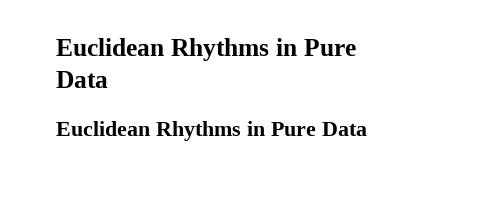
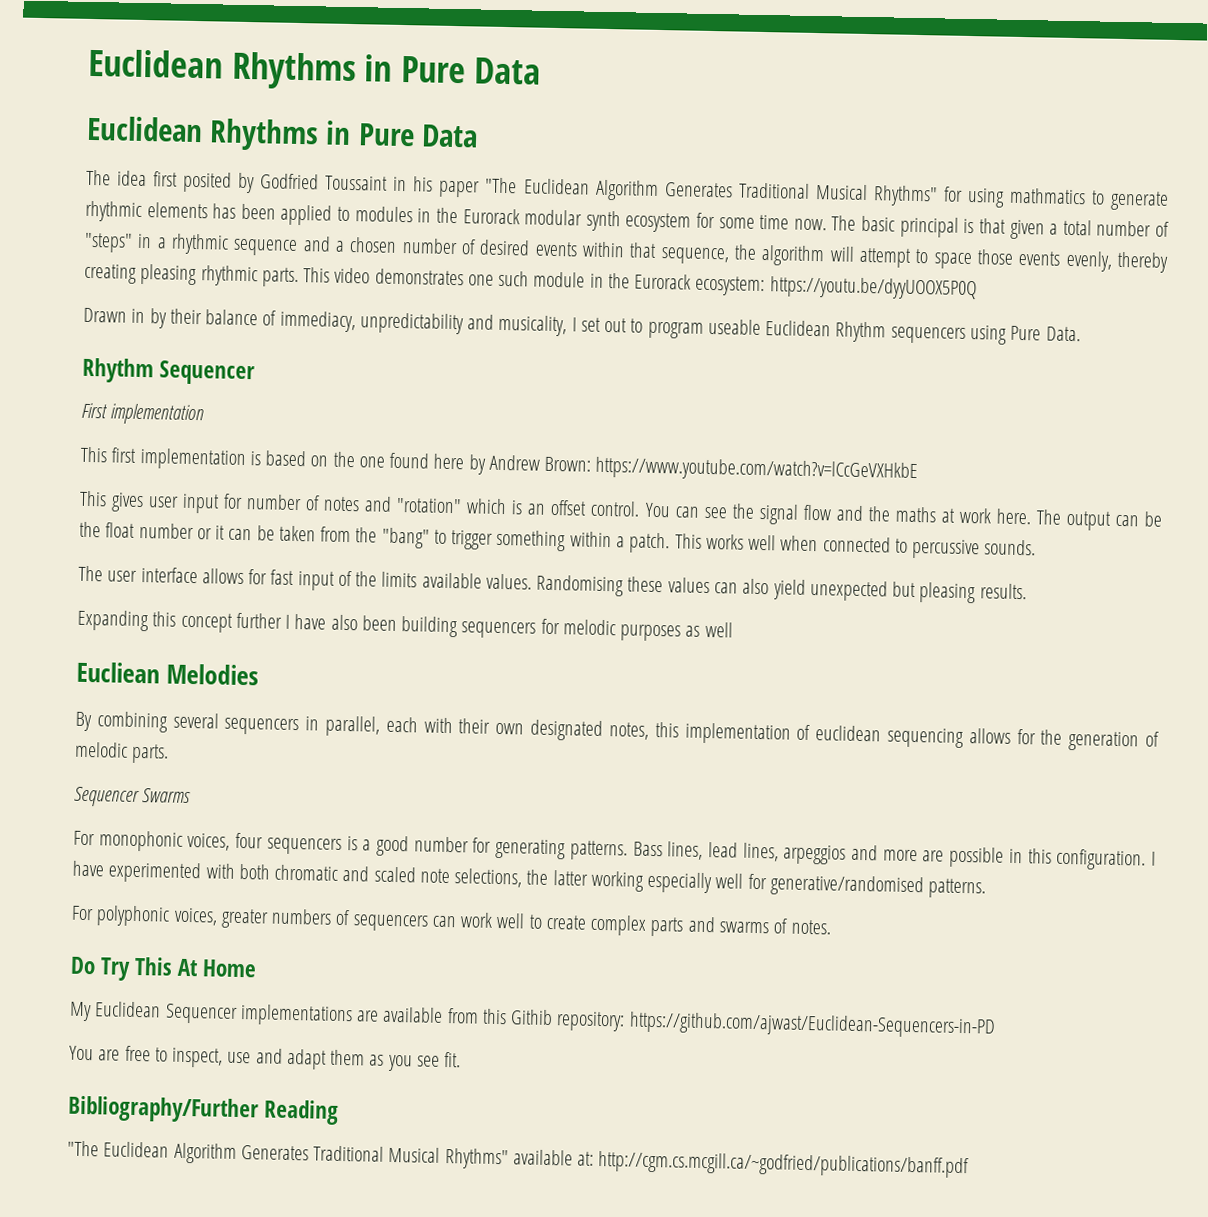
+ The idea first posited by Godfried Toussaint in his paper "The Euclidean Algorithm Generates Traditional Musical Rhythms" for using mathmatics to generate rhythmic elements has been applied to modules in the Eurorack modular synth ecosystem for some time now. The basic principal is that given a total number of "steps" in a rhythmic sequence and a chosen number of desired events within that sequence, the algorithm will attempt to space those events evenly, thereby creating pleasing rhythmic parts. This video demonstrates one such module in the Eurorack ecosystem: https://youtu.be/dyyUOOX5P0Q
+ Drawn in by their balance of immediacy, unpredictability and musicality, I set out to program useable Euclidean Rhythm sequencers using Pure Data.
+ Rhythm Sequencer
+ First implementation
+ This first implementation is based on the one found here by Andrew Brown: https://www.youtube.com/watch?v=lCcGeVXHkbE
+ This gives user input for number of notes and "rotation" which is an offset control. You can see the signal flow and the maths at work here. The output can be the float number or it can be taken from the "bang" to trigger something within a patch. This works well when connected to percussive sounds.
+ The user interface allows for fast input of the limits available values. Randomising these values can also yield unexpected but pleasing results.
+ Expanding this concept further I have also been building sequencers for melodic purposes as well
+ Eucliean Melodies
+ By combining several sequencers in parallel, each with their own designated notes, this implementation of euclidean sequencing allows for the generation of melodic parts.
+ Sequencer Swarms
+ For monophonic voices, four sequencers is a good number for generating patterns. Bass lines, lead lines, arpeggios and more are possible in this configuration. I have experimented with both chromatic and scaled note selections, the latter working especially well for generative/randomised patterns.
+ For polyphonic voices, greater numbers of sequencers can work well to create complex parts and swarms of notes.
+ Do Try This At Home
+ My Euclidean Sequencer implementations are available from this Githib repository: https://github.com/ajwast/Euclidean-Sequencers-in-PD
+ You are free to inspect, use and adapt them as you see fit.
+ Bibliography/Further Reading
+ "The Euclidean Algorithm Generates Traditional Musical Rhythms" available at: http://cgm.cs.mcgill.ca/~godfried/publications/banff.pdf

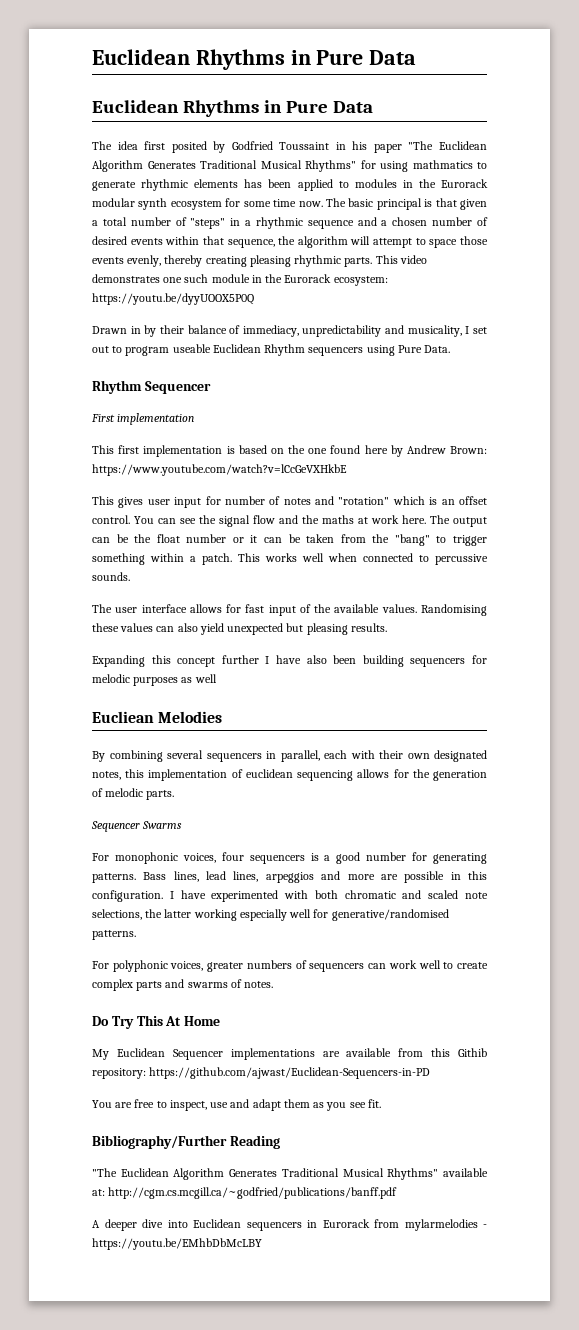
- The user interface allows for fast input of the limits available values.
+ The user interface allows for fast input of the available values.
+ A deeper dive into Euclidean sequencers in Eurorack from mylarmelodies - https://youtu.be/EMhbDbMcLBY

